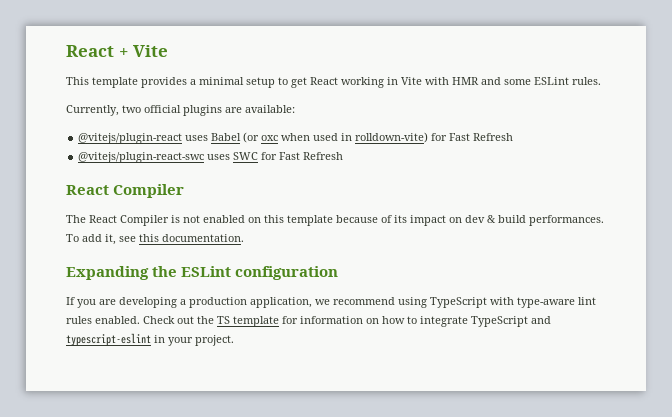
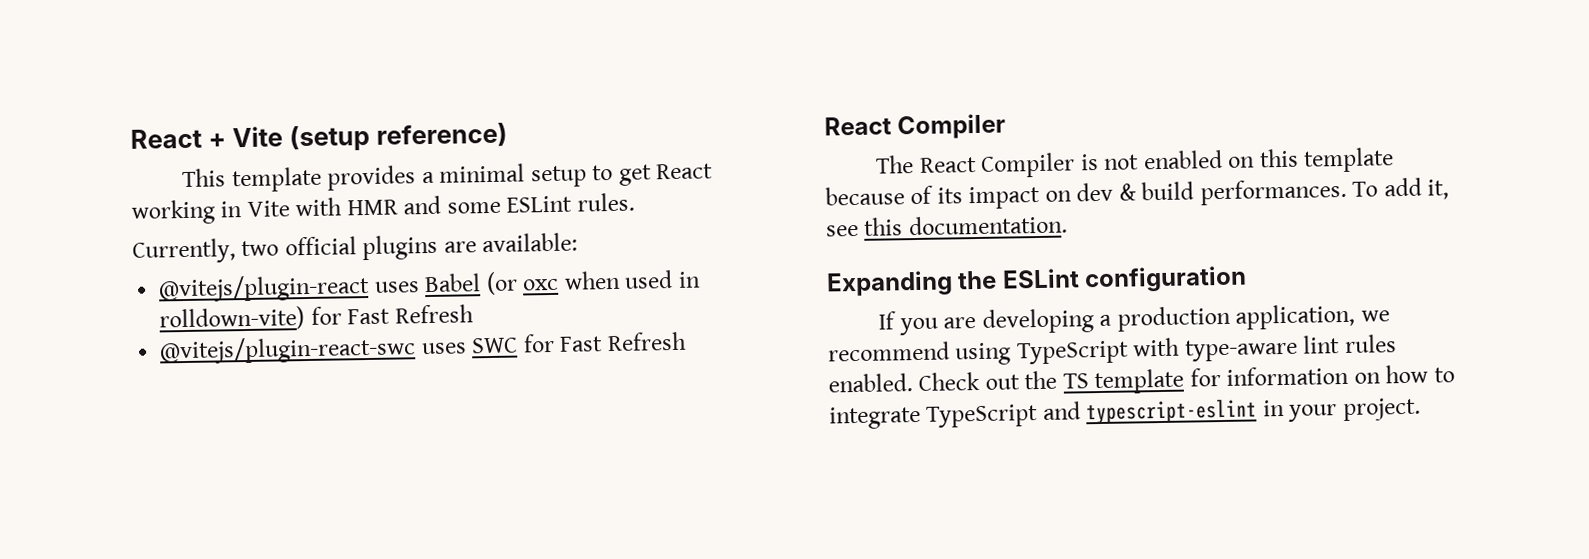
- React + Vite
+ React + Vite (setup reference)

